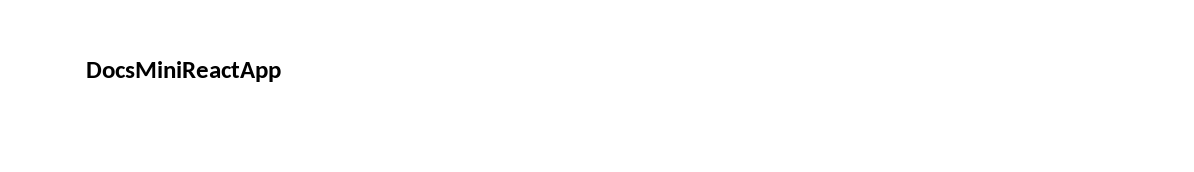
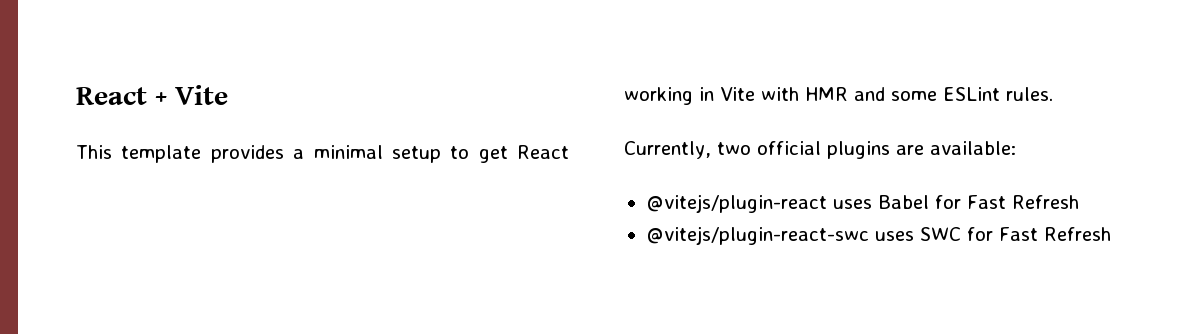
- DocsMiniReactApp
+ React + Vite
+ This template provides a minimal setup to get React working in Vite with HMR and some ESLint rules.
+ Currently, two official plugins are available:
+ @vitejs/plugin-react uses Babel for Fast Refresh
+ @vitejs/plugin-react-swc uses SWC for Fast Refresh

